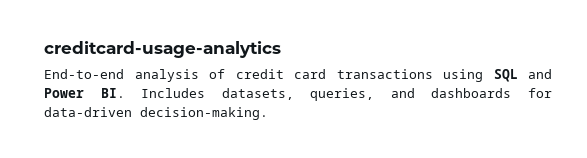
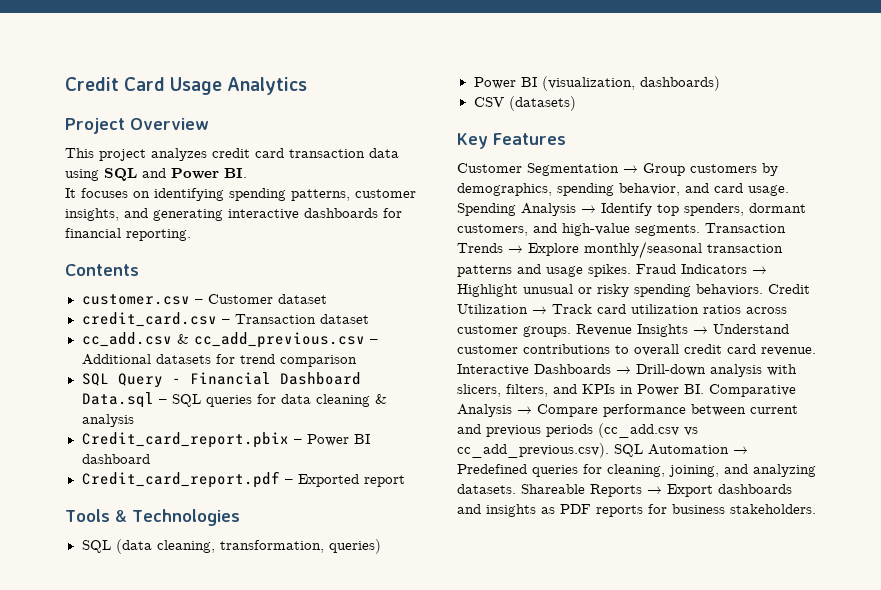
- creditcard-usage-analytics
- End-to-end analysis of credit card transactions using SQL and Power BI. Includes datasets, queries, and dashboards for data-driven decision-making.
+ Credit Card Usage Analytics
+ Project Overview
+ This project analyzes credit card transaction data using SQL and Power BI.
+ It focuses on identifying spending patterns, customer insights, and generating interactive dashboards for financial reporting.
+ Contents
+ customer.csv – Customer dataset
+ credit_card.csv – Transaction dataset
+ cc_add.csv & cc_add_previous.csv – Additional datasets for trend comparison
+ SQL Query - Financial Dashboard Data.sql – SQL queries for data cleaning & analysis
+ Credit_card_report.pbix – Power BI dashboard
+ Credit_card_report.pdf – Exported report
+ Tools & Technologies
+ SQL (data cleaning, transformation, queries)
+ Power BI (visualization, dashboards)
+ CSV (datasets)
+ Key Features
+ Customer Segmentation → Group customers by demographics, spending behavior, and card usage. Spending Analysis → Identify top spenders, dormant customers, and high-value segments. Transaction Trends → Explore monthly/seasonal transaction patterns and usage spikes. Fraud Indicators → Highlight unusual or risky spending behaviors. Credit Utilization → Track card utilization ratios across customer groups. Revenue Insights → Understand customer contributions to overall credit card revenue. Interactive Dashboards → Drill-down analysis with slicers, filters, and KPIs in Power BI. Comparative Analysis → Compare performance between current and previous periods (cc_add.csv vs cc_add_previous.csv). SQL Automation → Predefined queries for cleaning, joining, and analyzing datasets. Shareable Reports → Export dashboards and insights as PDF reports for business stakeholders.

